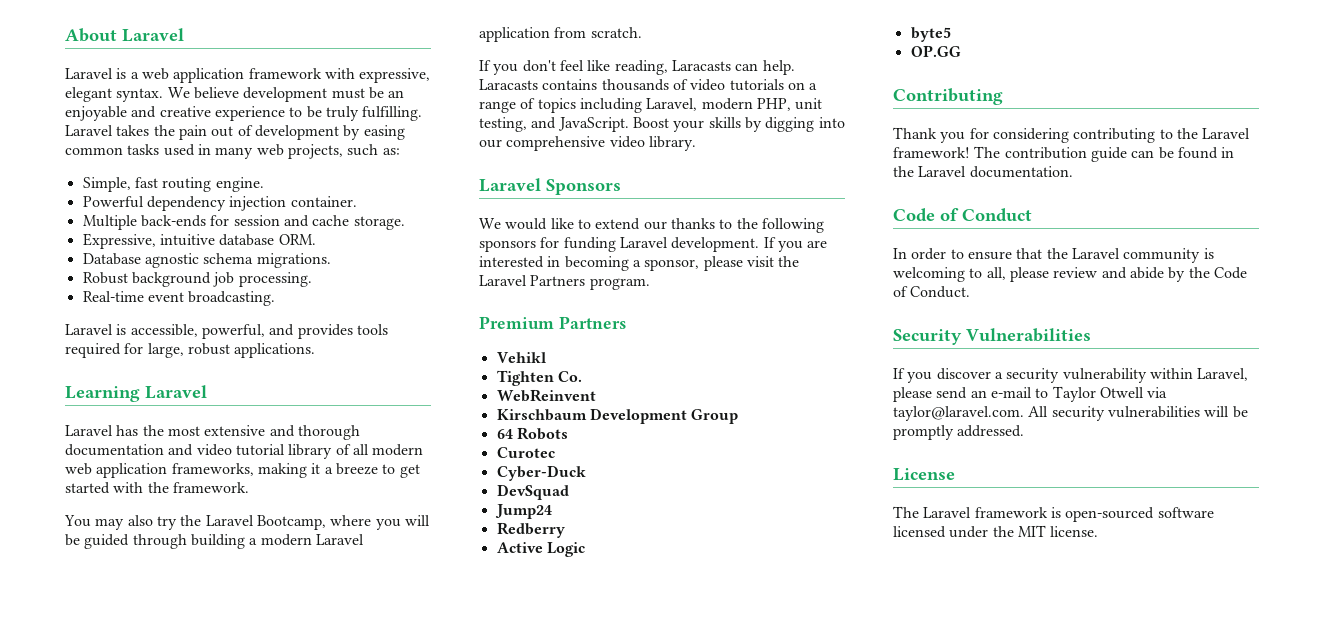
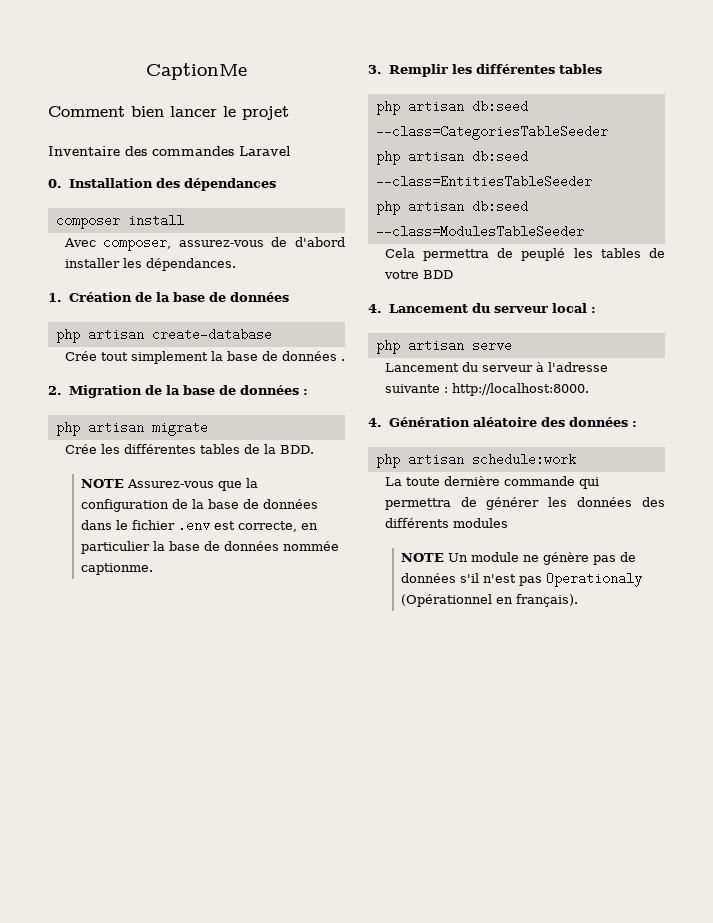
- About Laravel
- Laravel is a web application framework with expressive, elegant syntax. We believe development must be an enjoyable and creative experience to be truly fulfilling. Laravel takes the pain out of development by easing common tasks used in many web projects, such as:
- Simple, fast routing engine.
- Powerful dependency injection container.
- Multiple back-ends for session and cache storage.
- Expressive, intuitive database ORM.
- Database agnostic schema migrations.
- Robust background job processing.
- Real-time event broadcasting.
- Laravel is accessible, powerful, and provides tools required for large, robust applications.
- Learning Laravel
- Laravel has the most extensive and thorough documentation and video tutorial library of all modern web application frameworks, making it a breeze to get started with the framework.
- You may also try the Laravel Bootcamp, where you will be guided through building a modern Laravel application from scratch.
- If you don't feel like reading, Laracasts can help. Laracasts contains thousands of video tutorials on a range of topics including Laravel, modern PHP, unit testing, and JavaScript. Boost your skills by digging into our comprehensive video library.
- Laravel Sponsors
- We would like to extend our thanks to the following sponsors for funding Laravel development. If you are interested in becoming a sponsor, please visit the Laravel Partners program.
- Premium Partners
- Vehikl
- Tighten Co.
- WebReinvent
- Kirschbaum Development Group
- 64 Robots
- Curotec
- Cyber-Duck
- DevSquad
- Jump24
- Redberry
- Active Logic
- byte5
- OP.GG
- Contributing
- Thank you for considering contributing to the Laravel framework! The contribution guide can be found in the Laravel documentation.
- Code of Conduct
- In order to ensure that the Laravel community is welcoming to all, please review and abide by the Code of Conduct.
- Security Vulnerabilities
- If you discover a security vulnerability within Laravel, please send an e-mail to Taylor Otwell via taylor@laravel.com. All security vulnerabilities will be promptly addressed.
- License
- The Laravel framework is open-sourced software licensed under the MIT license.
+ CaptionMe
+ Comment bien lancer le projet
+ Inventaire des commandes Laravel
+ 0. Installation des dépendances
+ composer install
+ Avec composer, assurez-vous de d'abord installer les dépendances.
+ 1. Création de la base de données
+ php artisan create-database
+ Crée tout simplement la base de données .
+ 2. Migration de la base de données :
+ php artisan migrate
+ Crée les différentes tables de la BDD.
+ NOTE Assurez-vous que la configuration de la base de données dans le fichier .env est correcte, en particulier la base de données nommée captionme.
+ 3. Remplir les différentes tables
+ php artisan db:seed --class=CategoriesTableSeeder
+ php artisan db:seed --class=EntitiesTableSeeder
+ php artisan db:seed --class=ModulesTableSeeder
+ Cela permettra de peuplé les tables de votre BDD
+ 4. Lancement du serveur local :
+ php artisan serve
+ Lancement du serveur à l'adresse suivante : http://localhost:8000.
+ 4. Génération aléatoire des données :
+ php artisan schedule:work
+ La toute dernière commande qui permettra de générer les données des différents modules
+ NOTE Un module ne génère pas de données s'il n'est pas Operationaly (Opérationnel en français).

